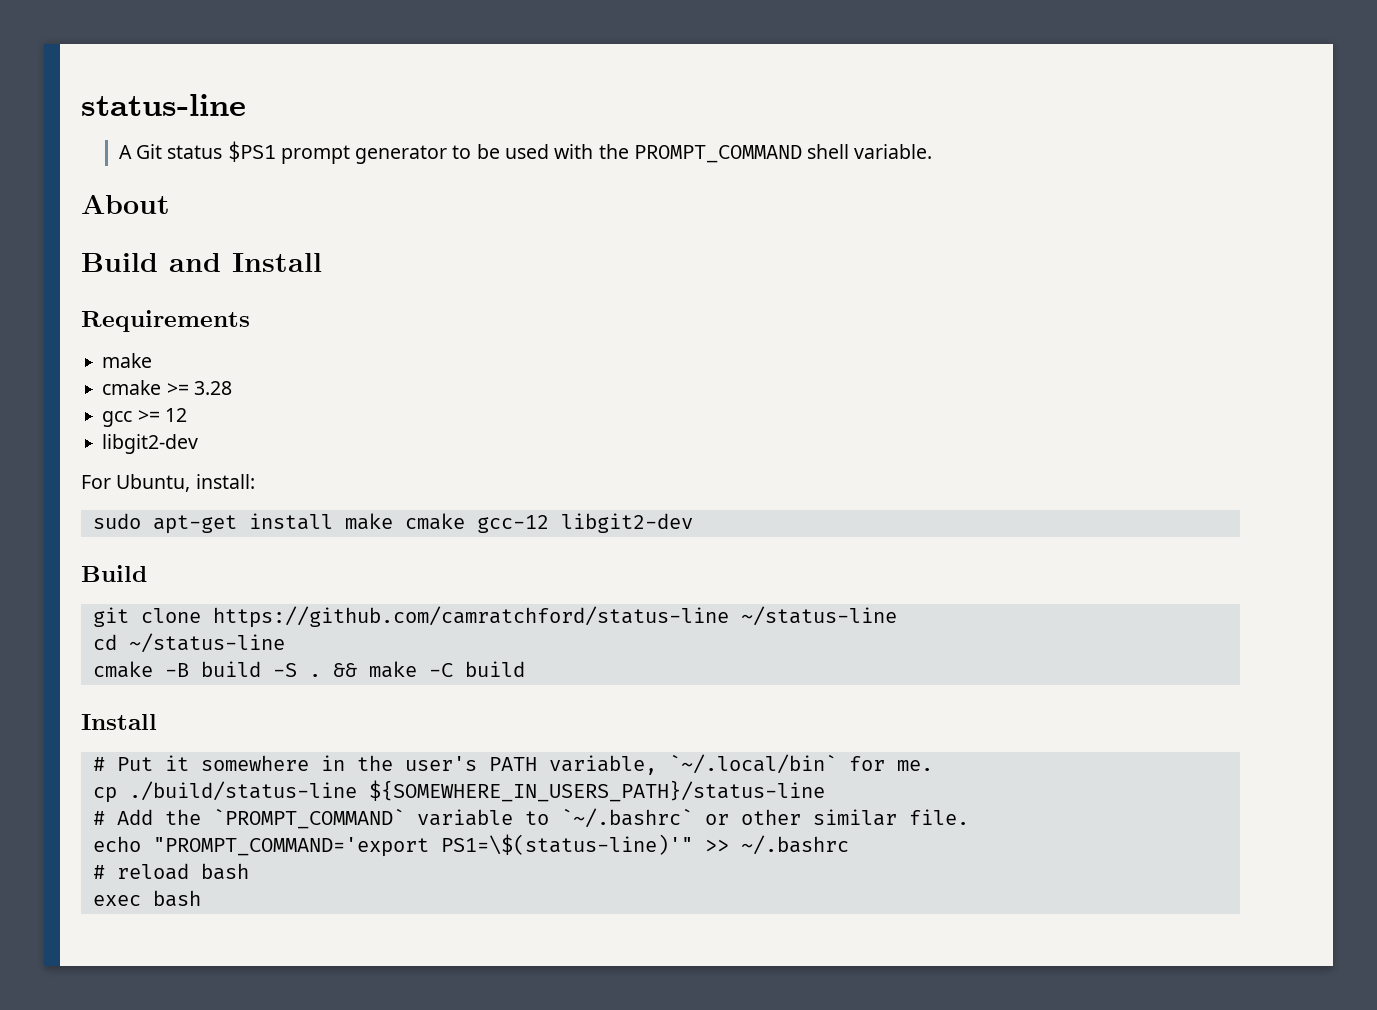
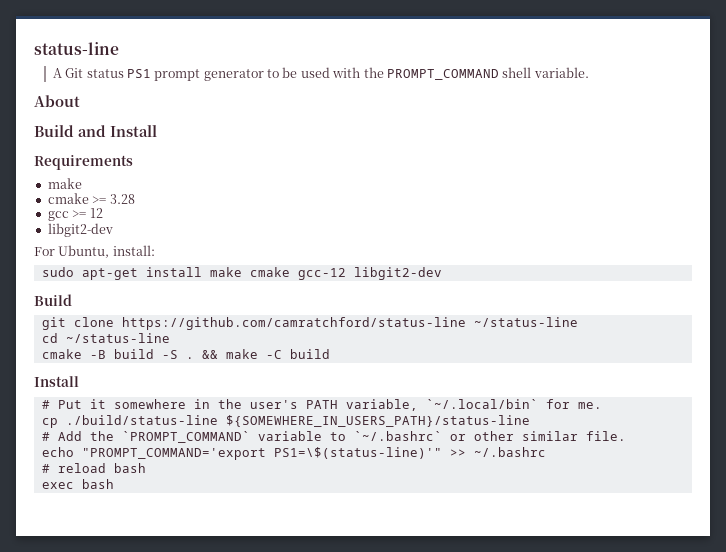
- A Git status $PS1 prompt generator to be used with the PROMPT_COMMAND shell variable.
+ A Git status PS1 prompt generator to be used with the PROMPT_COMMAND shell variable.

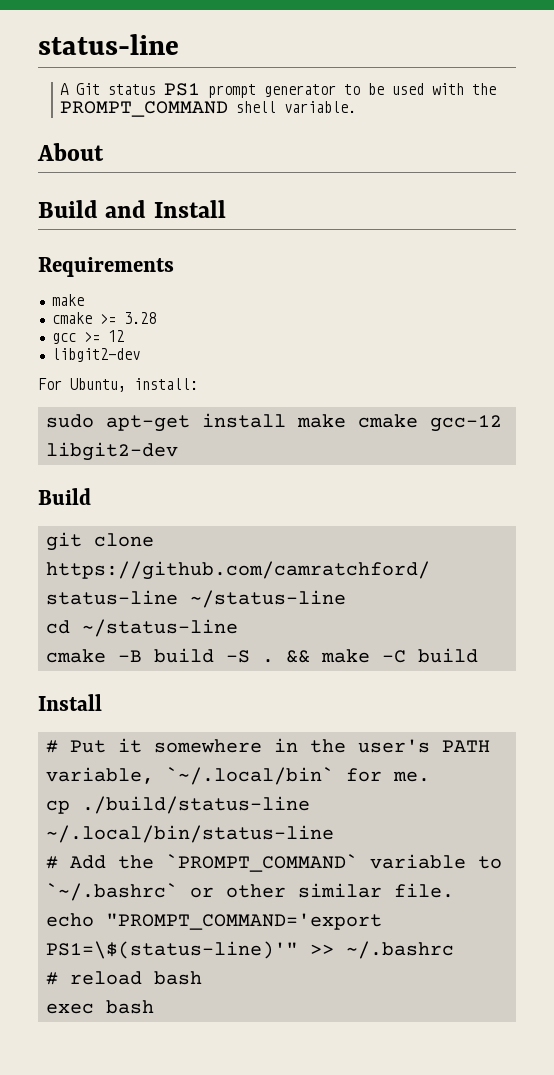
- cp ./build/status-line ${SOMEWHERE_IN_USERS_PATH}/status-line
+ cp ./build/status-line ~/.local/bin/status-line

